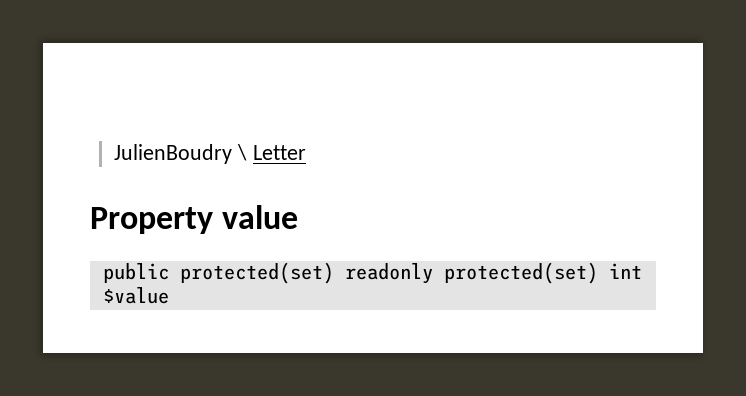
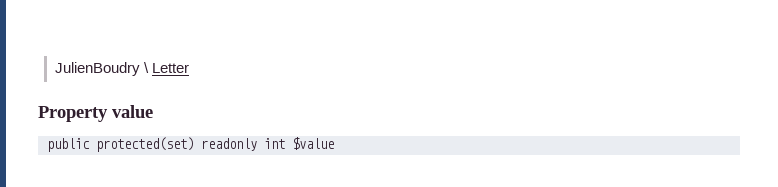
- public protected(set) readonly protected(set) int $value
+ public protected(set) readonly int $value

